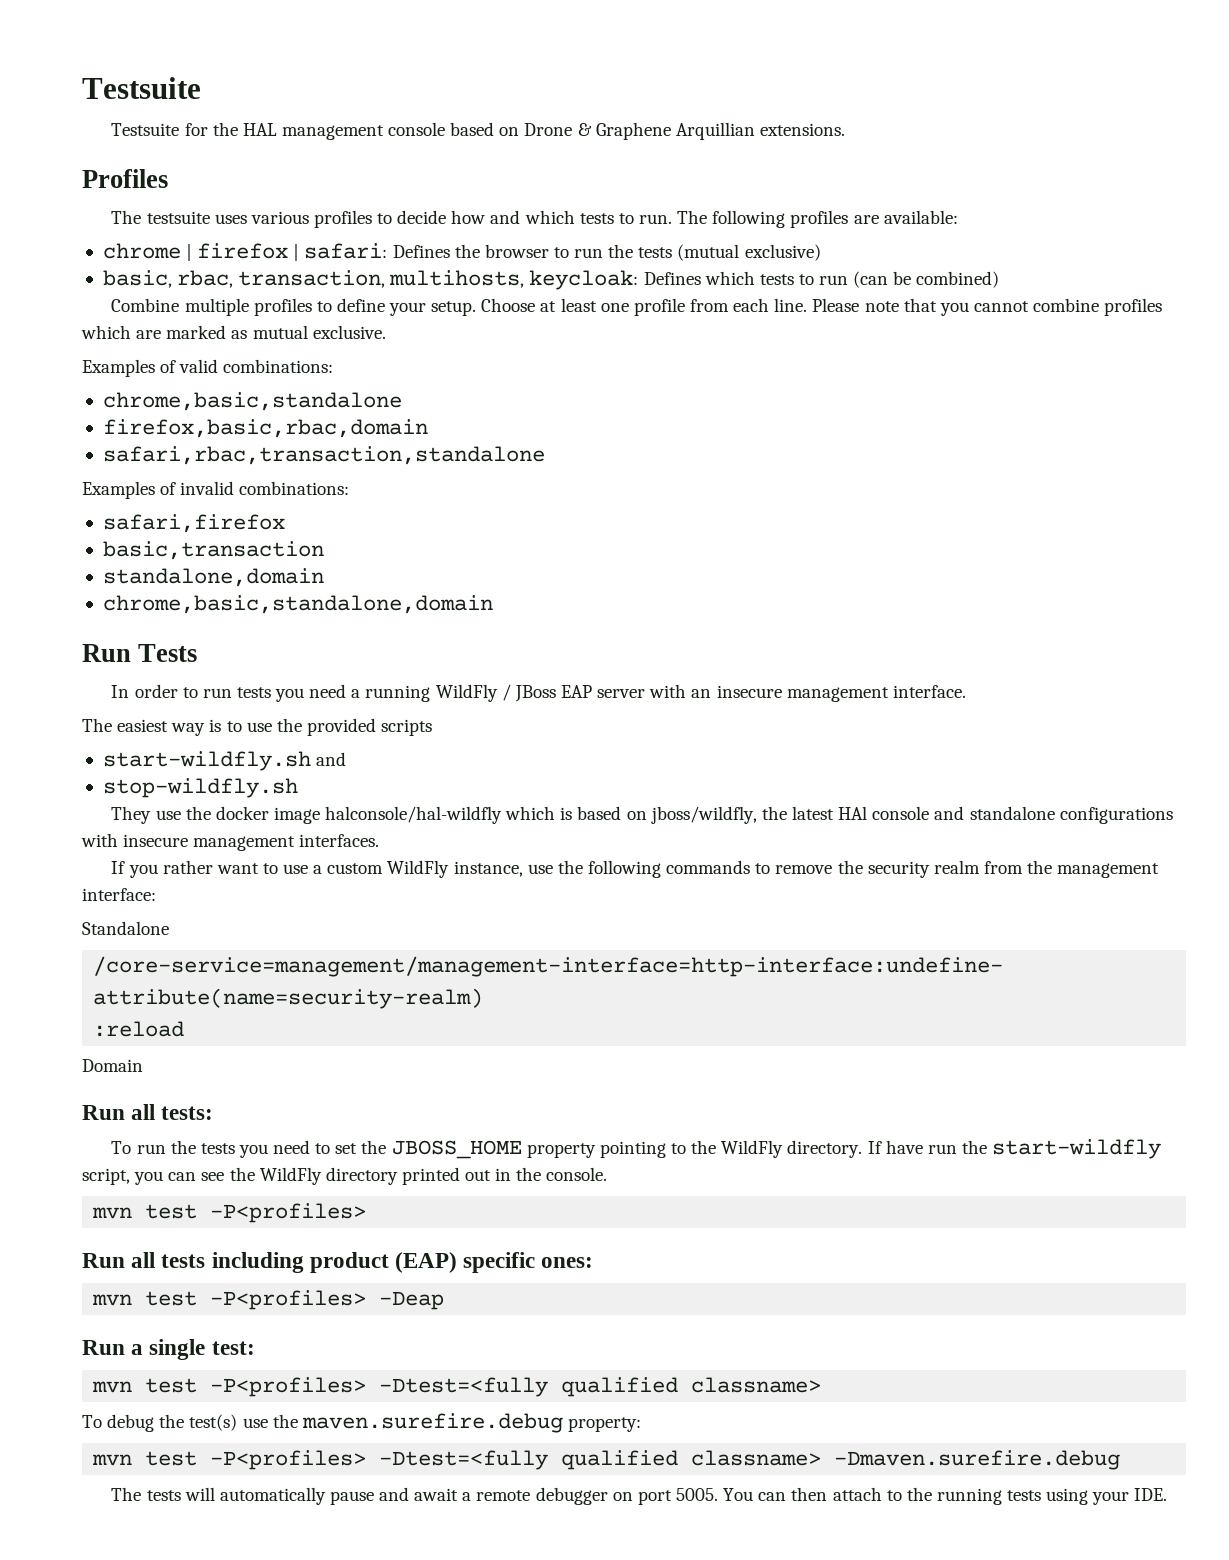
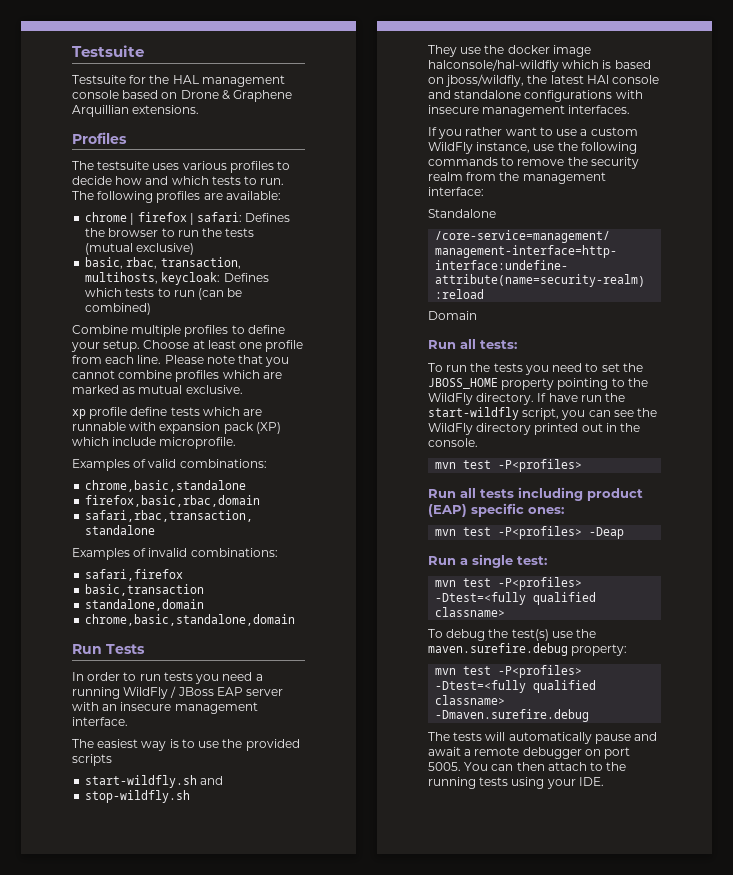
+ xp profile define tests which are runnable with expansion pack (XP) which include microprofile.

